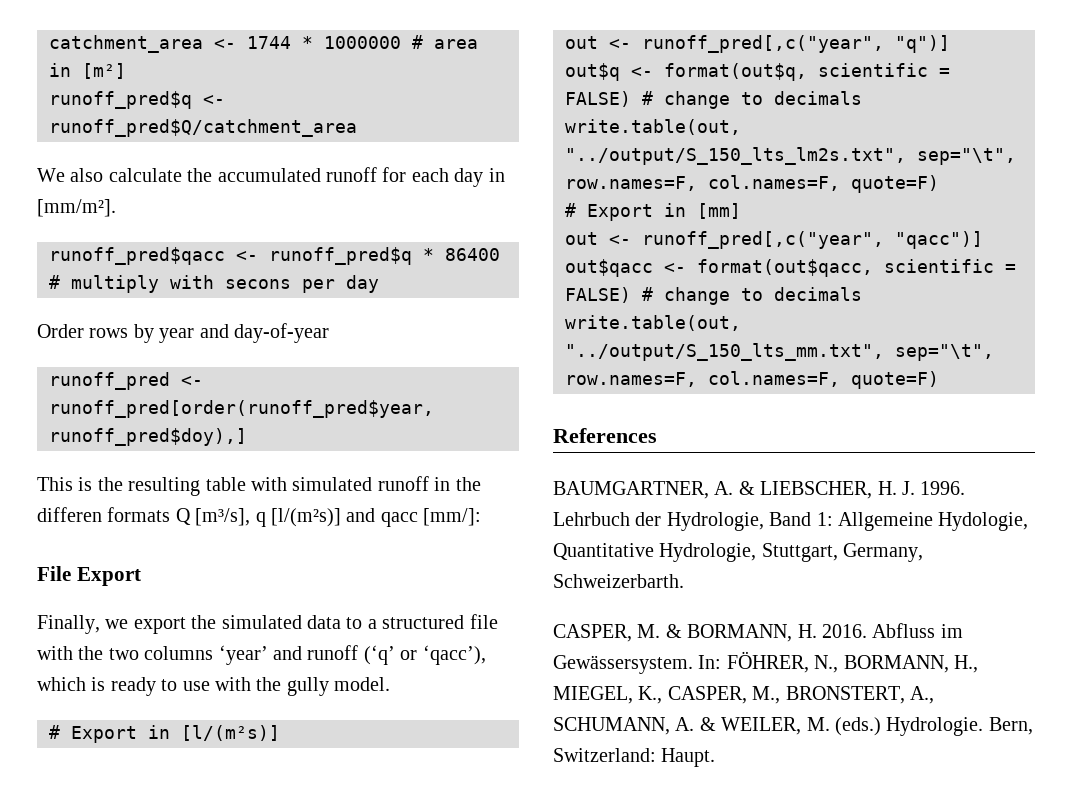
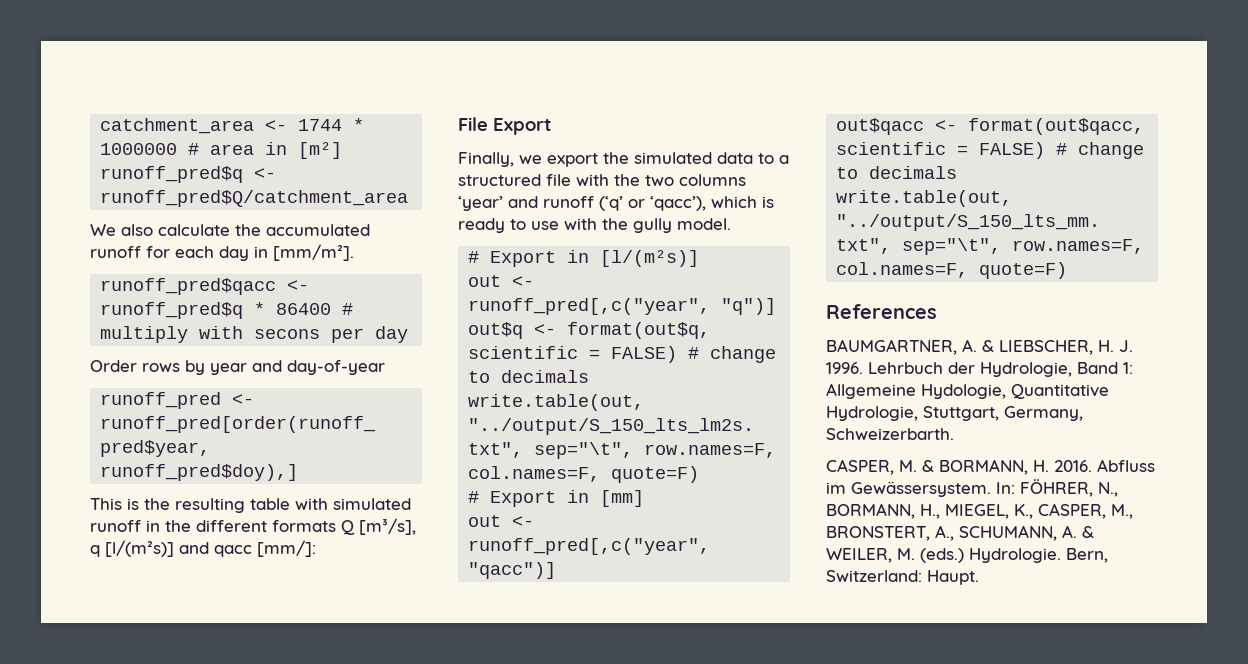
- This is the resulting table with simulated runoff in the differen formats Q [m³/s], q [l/(m²s)] and qacc [mm/]:
+ This is the resulting table with simulated runoff in the different formats Q [m³/s], q [l/(m²s)] and qacc [mm/]:

